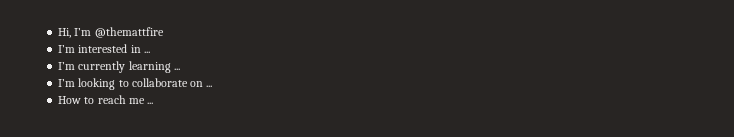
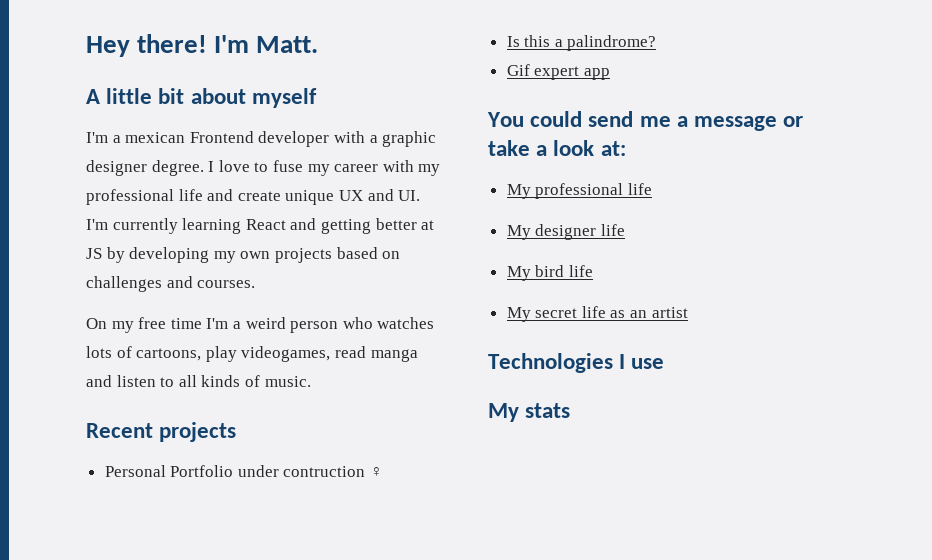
- Hi, I’m @themattfire
- I’m interested in ...
- I’m currently learning ...
- I’m looking to collaborate on ...
- How to reach me ...
+ Hey there! I'm Matt.
+ A little bit about myself
+ I'm a mexican Frontend developer with a graphic designer degree. I love to fuse my career with my professional life and create unique UX and UI. I'm currently learning React and getting better at JS by developing my own projects based on challenges and courses.
+ On my free time I'm a weird person who watches lots of cartoons, play videogames, read manga and listen to all kinds of music.
+ Recent projects
+ Personal Portfolio under contruction ♀
+ Is this a palindrome?
+ Gif expert app
+ You could send me a message or take a look at:
+ My professional life
+ My designer life
+ My bird life
+ My secret life as an artist
+ Technologies I use
+ My stats

